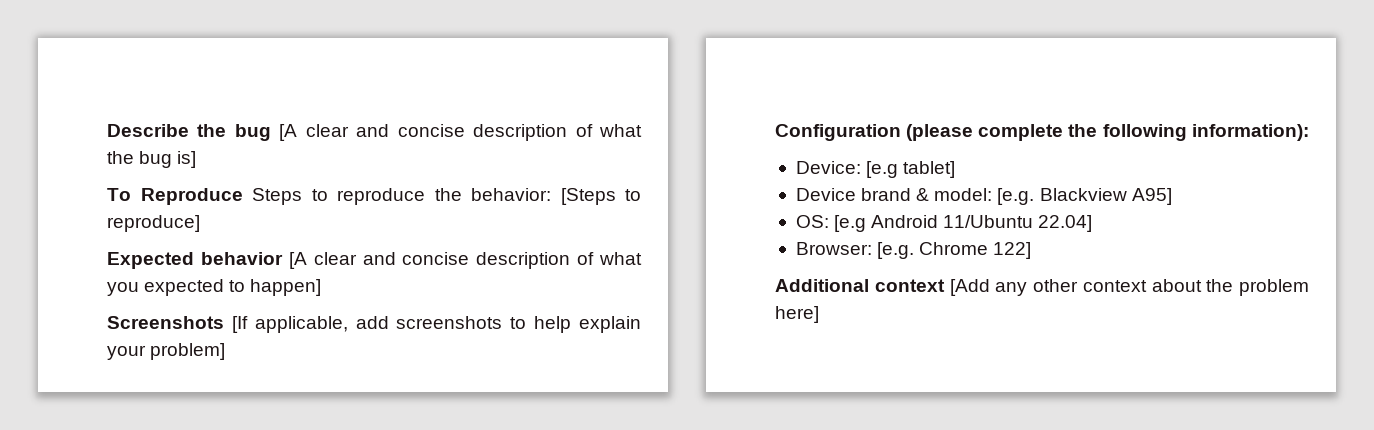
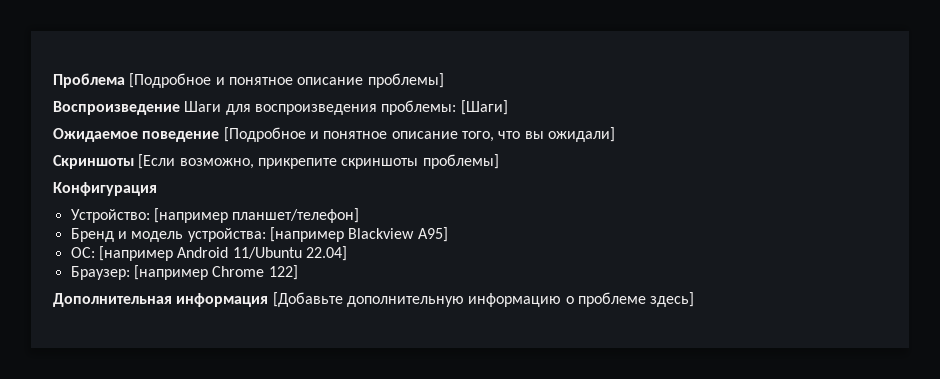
- Describe the bug [A clear and concise description of what the bug is]
- To Reproduce Steps to reproduce the behavior: [Steps to reproduce]
- Expected behavior [A clear and concise description of what you expected to happen]
- Screenshots [If applicable, add screenshots to help explain your problem]
- Configuration (please complete the following information):
- Device: [e.g tablet]
- Device brand & model: [e.g. Blackview A95]
+ Проблема [Подробное и понятное описание проблемы]
+ Воспроизведение Шаги для воспроизведения проблемы: [Шаги]
+ Ожидаемое поведение [Подробное и понятное описание того, что вы ожидали]
+ Скриншоты [Если возможно, прикрепите скриншоты проблемы]
+ Конфигурация
+ Устройство: [например планшет/телефон]
+ Бренд и модель устройства: [например Blackview A95]
- OS: [e.g Android 11/Ubuntu 22.04]
+ ОС: [например Android 11/Ubuntu 22.04]
- Browser: [e.g. Chrome 122]
+ Браузер: [например Chrome 122]
- Additional context [Add any other context about the problem here]
+ Дополнительная информация [Добавьте дополнительную информацию о проблеме здесь]

